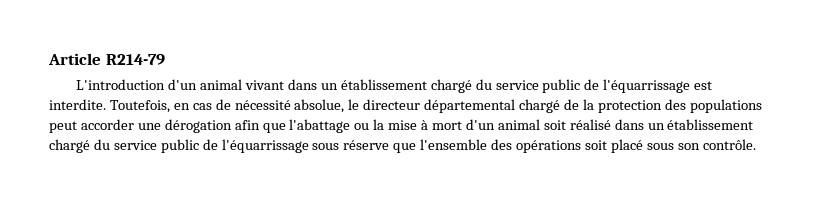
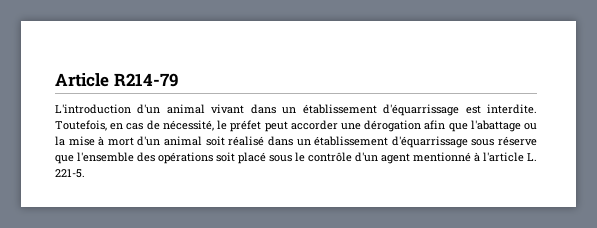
- L'introduction d'un animal vivant dans un établissement chargé du service public de l'équarrissage est interdite.
+ L'introduction d'un animal vivant dans un établissement d'équarrissage est interdite.
- Toutefois, en cas de nécessité absolue, le directeur départemental chargé de la protection des populations peut accorder une dérogation afin que l'abattage ou la mise à mort d'un animal soit réalisé dans un établissement chargé du service public de l'équarrissage sous réserve que l'ensemble des opérations soit placé sous son contrôle.
+ Toutefois, en cas de nécessité, le préfet peut accorder une dérogation afin que l'abattage ou la mise à mort d'un animal soit réalisé dans un établissement d'équarrissage sous réserve que l'ensemble des opérations soit placé sous le contrôle d'un agent mentionné à l'article L. 221-5.

